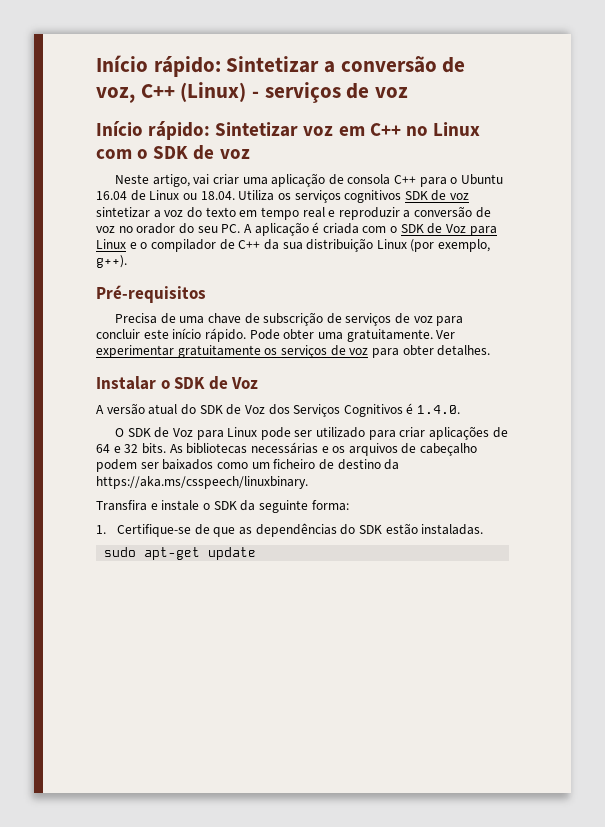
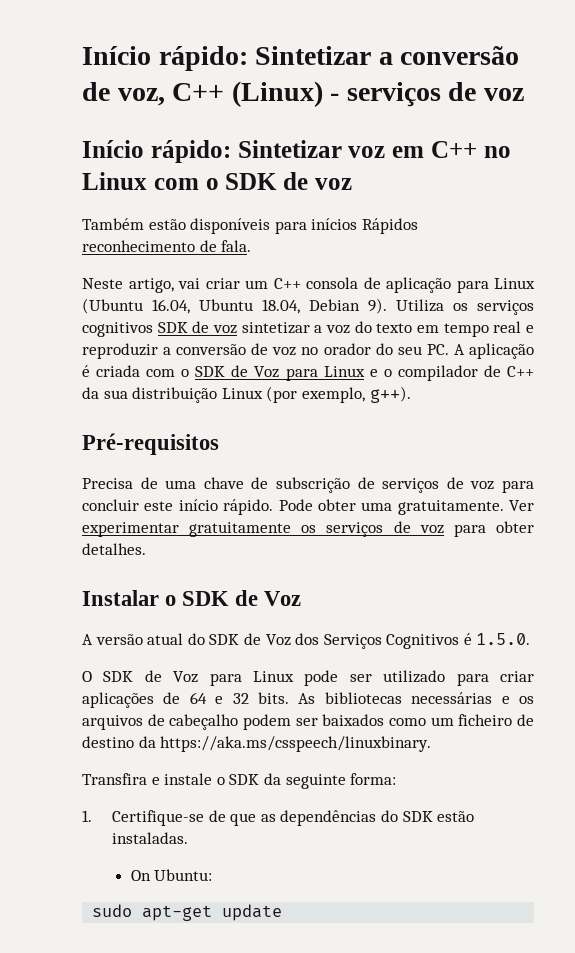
- Neste artigo, vai criar uma aplicação de consola C++ para o Ubuntu 16.04 de Linux ou 18.04. Utiliza os serviços cognitivos SDK de voz sintetizar a voz do texto em tempo real e reproduzir a conversão de voz no orador do seu PC. A aplicação é criada com o SDK de Voz para Linux e o compilador de C++ da sua distribuição Linux (por exemplo, g++).
+ Também estão disponíveis para inícios Rápidos reconhecimento de fala.
+ Neste artigo, vai criar um C++ consola de aplicação para Linux (Ubuntu 16.04, Ubuntu 18.04, Debian 9). Utiliza os serviços cognitivos SDK de voz sintetizar a voz do texto em tempo real e reproduzir a conversão de voz no orador do seu PC. A aplicação é criada com o SDK de Voz para Linux e o compilador de C++ da sua distribuição Linux (por exemplo, g++).
- A versão atual do SDK de Voz dos Serviços Cognitivos é 1.4.0.
+ A versão atual do SDK de Voz dos Serviços Cognitivos é 1.5.0.
+ On Ubuntu:

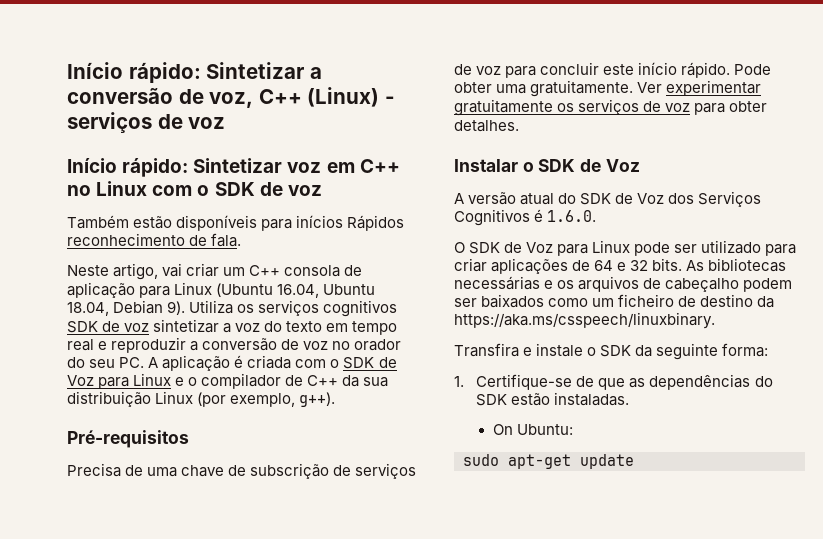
- A versão atual do SDK de Voz dos Serviços Cognitivos é 1.5.0.
+ A versão atual do SDK de Voz dos Serviços Cognitivos é 1.6.0.

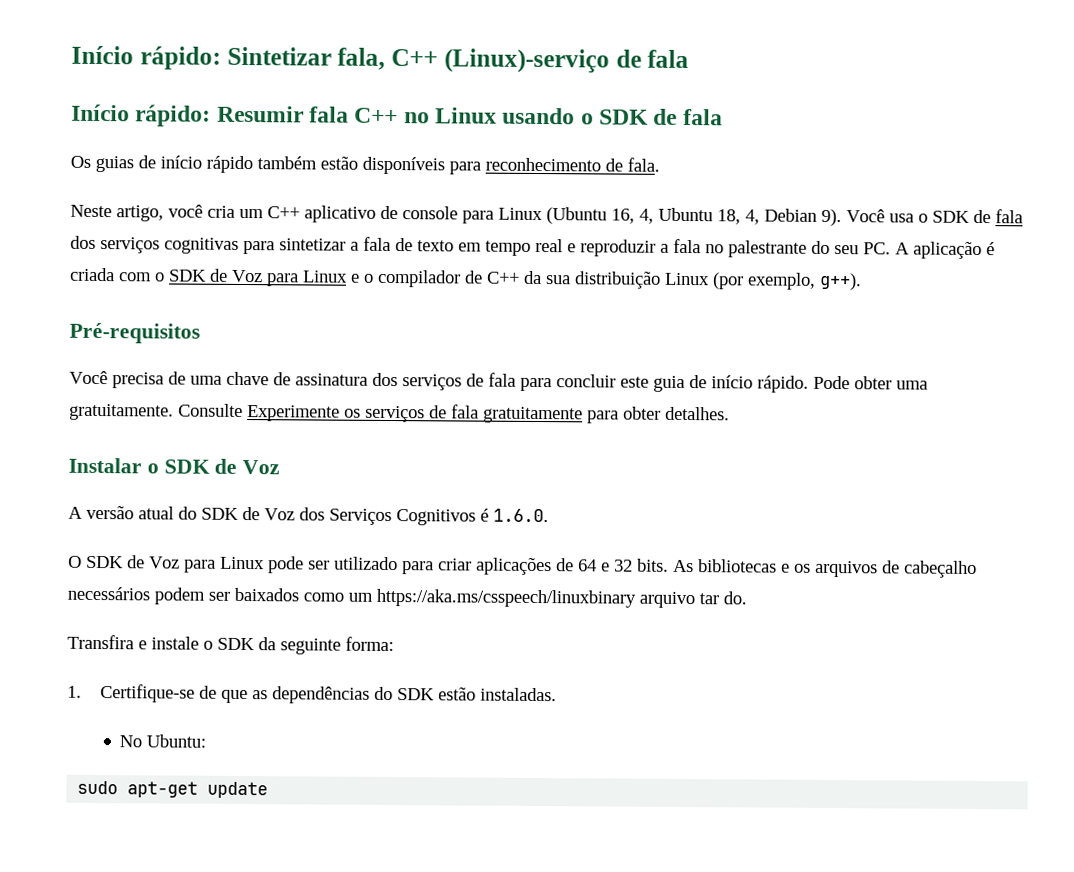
- Início rápido: Sintetizar a conversão de voz, C++ (Linux) - serviços de voz
- Início rápido: Sintetizar voz em C++ no Linux com o SDK de voz
- Também estão disponíveis para inícios Rápidos reconhecimento de fala.
+ Início rápido: Sintetizar fala, C++ (Linux)-serviço de fala
+ Início rápido: Resumir fala C++ no Linux usando o SDK de fala
+ Os guias de início rápido também estão disponíveis para reconhecimento de fala.
- Neste artigo, vai criar um C++ consola de aplicação para Linux (Ubuntu 16.04, Ubuntu 18.04, Debian 9). Utiliza os serviços cognitivos SDK de voz sintetizar a voz do texto em tempo real e reproduzir a conversão de voz no orador do seu PC. A aplicação é criada com o SDK de Voz para Linux e o compilador de C++ da sua distribuição Linux (por exemplo, g++).
+ Neste artigo, você cria um C++ aplicativo de console para Linux (Ubuntu 16, 4, Ubuntu 18, 4, Debian 9). Você usa o SDK de fala dos serviços cognitivas para sintetizar a fala de texto em tempo real e reproduzir a fala no palestrante do seu PC. A aplicação é criada com o SDK de Voz para Linux e o compilador de C++ da sua distribuição Linux (por exemplo, g++).
- Precisa de uma chave de subscrição de serviços de voz para concluir este início rápido.
+ Você precisa de uma chave de assinatura dos serviços de fala para concluir este guia de início rápido.
- Ver experimentar gratuitamente os serviços de voz para obter detalhes.
+ Consulte Experimente os serviços de fala gratuitamente para obter detalhes.
- As bibliotecas necessárias e os arquivos de cabeçalho podem ser baixados como um ficheiro de destino da https://aka.ms/csspeech/linuxbinary.
+ As bibliotecas e os arquivos de cabeçalho necessários podem ser baixados como um https://aka.ms/csspeech/linuxbinary arquivo tar do.
- On Ubuntu:
+ No Ubuntu:

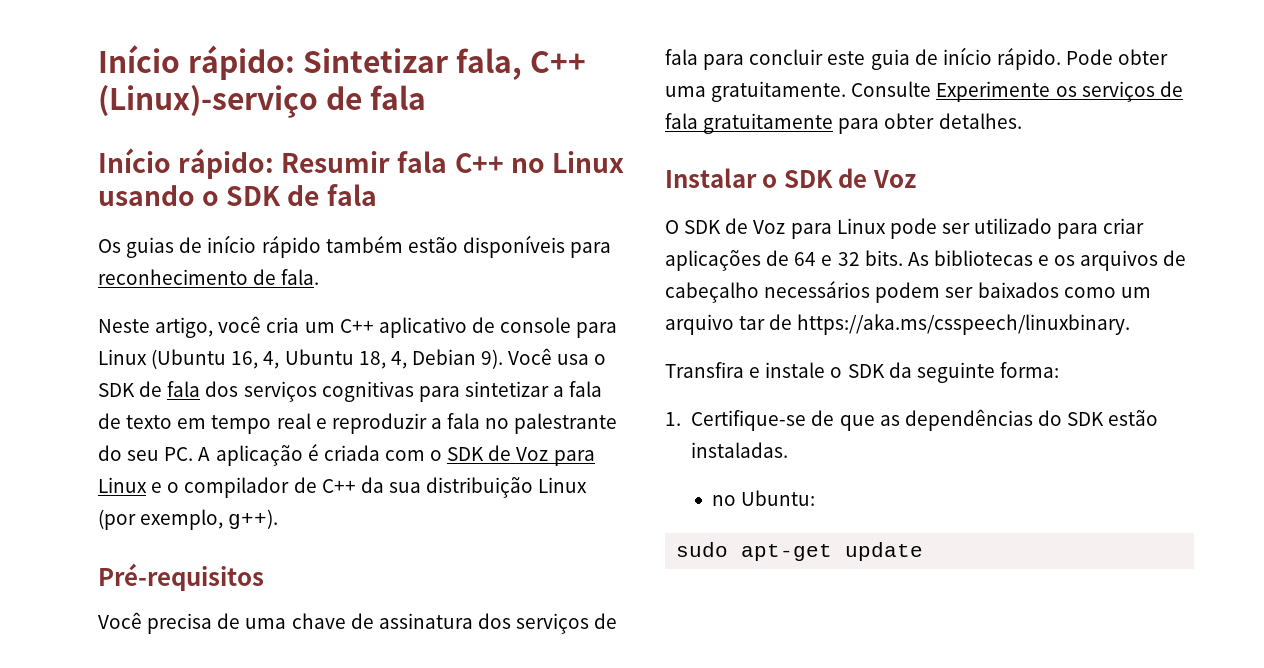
- A versão atual do SDK de Voz dos Serviços Cognitivos é 1.6.0.
- As bibliotecas e os arquivos de cabeçalho necessários podem ser baixados como um https://aka.ms/csspeech/linuxbinary arquivo tar do.
+ As bibliotecas e os arquivos de cabeçalho necessários podem ser baixados como um arquivo tar de https://aka.ms/csspeech/linuxbinary.
- No Ubuntu:
+ no Ubuntu:

